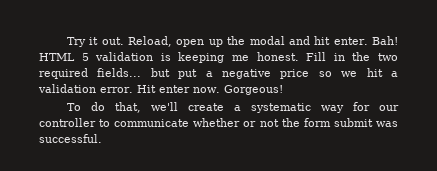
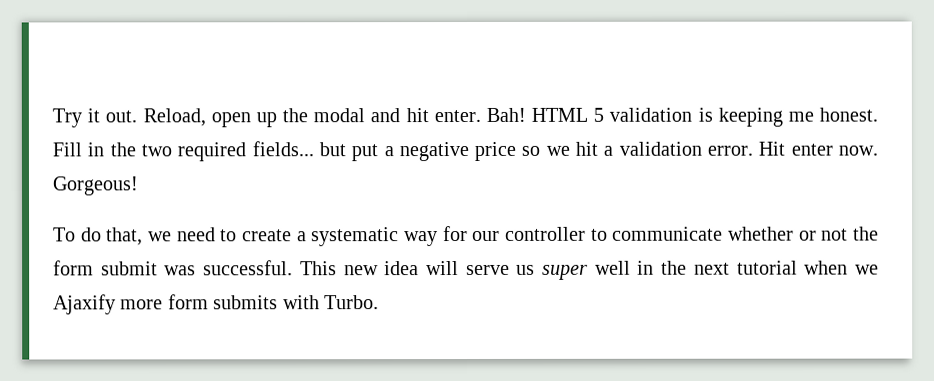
- To do that, we'll create a systematic way for our controller to communicate whether or not the form submit was successful.
+ To do that, we need to create a systematic way for our controller to communicate whether or not the form submit was successful.
+ This new idea will serve us super well in the next tutorial when we Ajaxify more form submits with Turbo.

